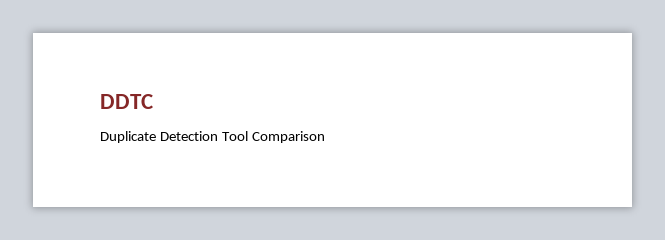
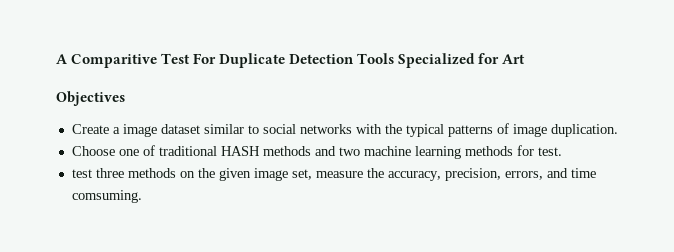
- DDTC
- Duplicate Detection Tool Comparison
+ A Comparitive Test For Duplicate Detection Tools Specialized for Art
+ Objectives
+ Create a image dataset similar to social networks with the typical patterns of image duplication.
+ Choose one of traditional HASH methods and two machine learning methods for test.
+ test three methods on the given image set, measure the accuracy, precision, errors, and time comsuming.

